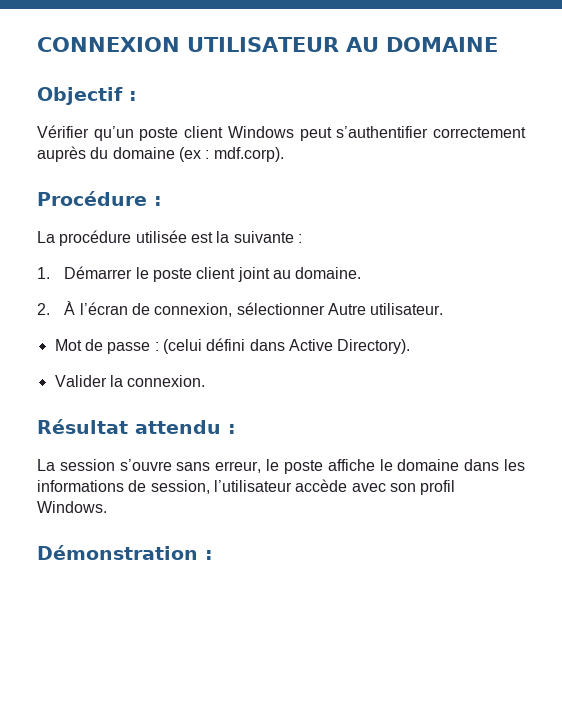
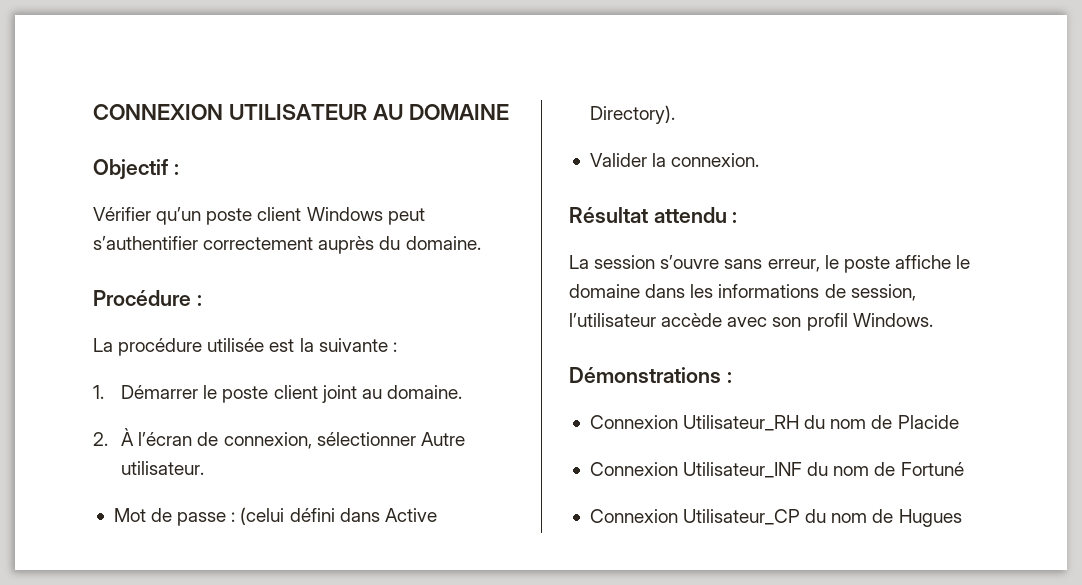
- Vérifier qu’un poste client Windows peut s’authentifier correctement auprès du domaine (ex : mdf.corp).
+ Vérifier qu’un poste client Windows peut s’authentifier correctement auprès du domaine.
- Démonstration :
+ Démonstrations :
+ Connexion Utilisateur_RH du nom de Placide
+ Connexion Utilisateur_INF du nom de Fortuné
+ Connexion Utilisateur_CP du nom de Hugues

